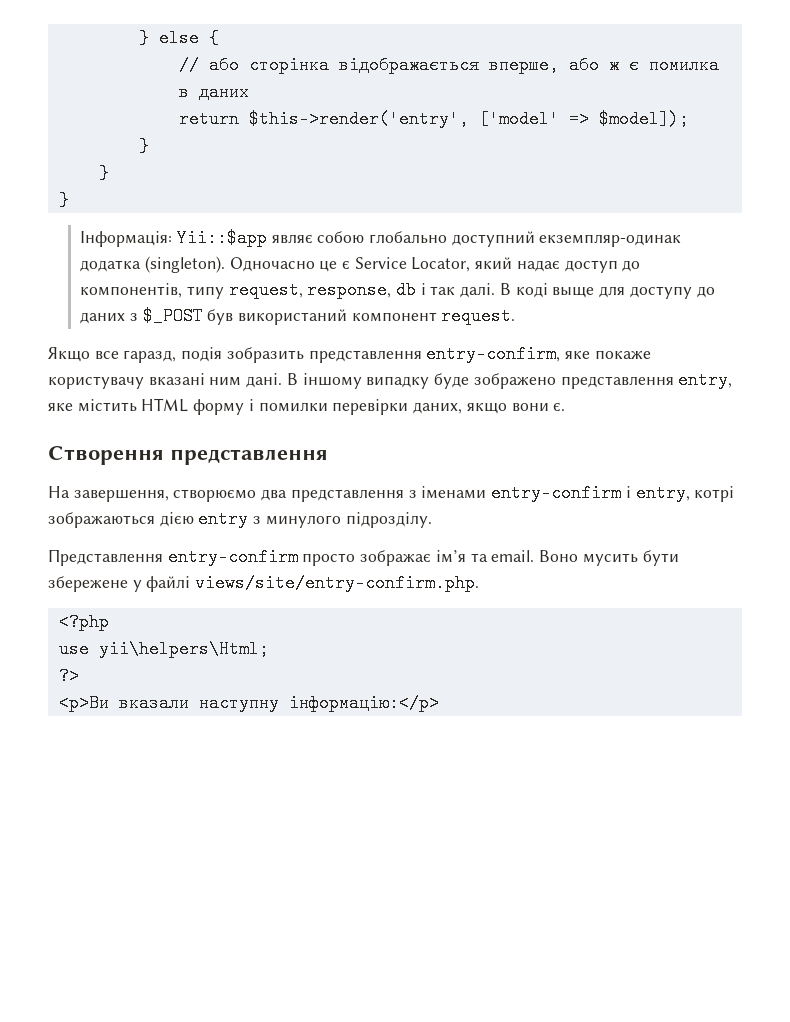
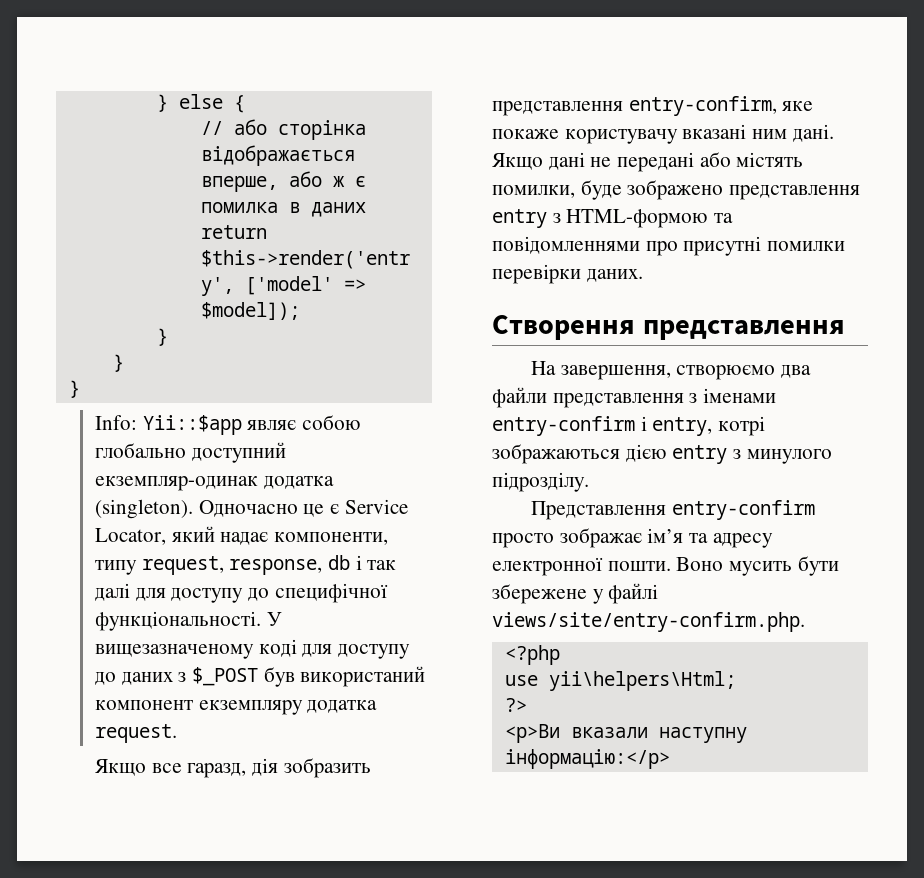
- Інформація: Yii::$app являє собою глобально доступний екземпляр-одинак додатка (singleton).
+ Info: Yii::$app являє собою глобально доступний екземпляр-одинак додатка (singleton).
- Одночасно це є Service Locator, який надає доступ до компонентів, типу request, response, db і так далі. В коді выще для доступу до даних з $_POST був використаний компонент request.
+ Одночасно це є Service Locator, який надає компоненти, типу request, response, db і так далі для доступу до специфічної функціональності. У вищезазначеному коді для доступу до даних з $_POST був використаний компонент екземпляру додатка request.
- Якщо все гаразд, подія зобразить представлення entry-confirm, яке покаже користувачу вказані ним дані.
+ Якщо все гаразд, дія зобразить представлення entry-confirm, яке покаже користувачу вказані ним дані.
- В іншому випадку буде зображено представлення entry, яке містить HTML форму і помилки перевірки даних, якщо вони є.
+ Якщо дані не передані або містять помилки, буде зображено представлення entry з HTML-формою та повідомленнями про присутні помилки перевірки даних.
- На завершення, створюємо два представлення з іменами entry-confirm і entry, котрі зображаються дією entry з минулого підрозділу.
+ На завершення, створюємо два файли представлення з іменами entry-confirm і entry, котрі зображаються дією entry з минулого підрозділу.
- Представлення entry-confirm просто зображає ім’я та email.
+ Представлення entry-confirm просто зображає ім’я та адресу електронної пошти.

